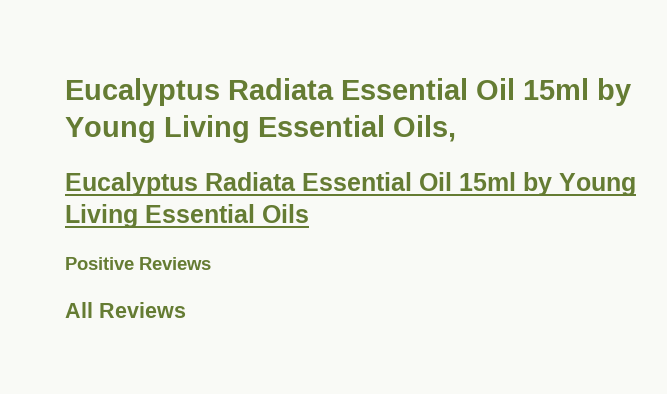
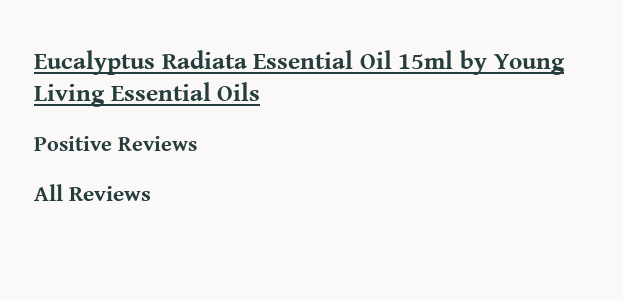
- Eucalyptus Radiata Essential Oil 15ml by Young Living Essential Oils,

